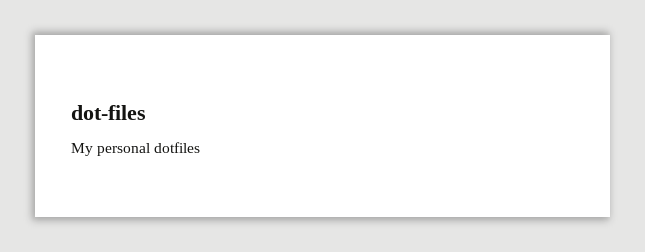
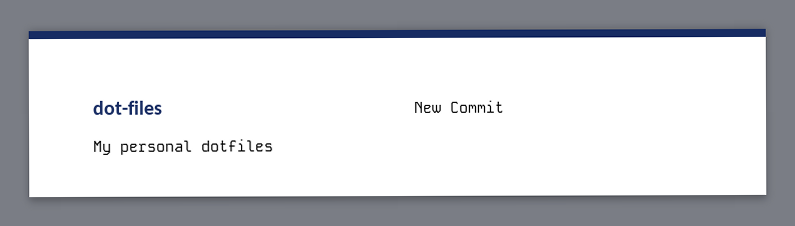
+ New Commit

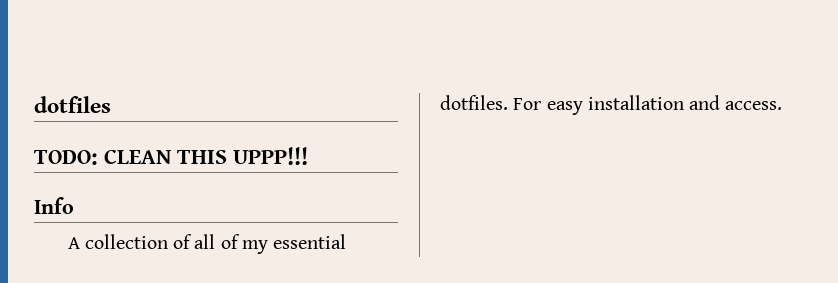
- dot-files
- My personal dotfiles
- New Commit
+ dotfiles
+ TODO: CLEAN THIS UPPP!!!
+ Info
+ A collection of all of my essential dotfiles. For easy installation and access.

